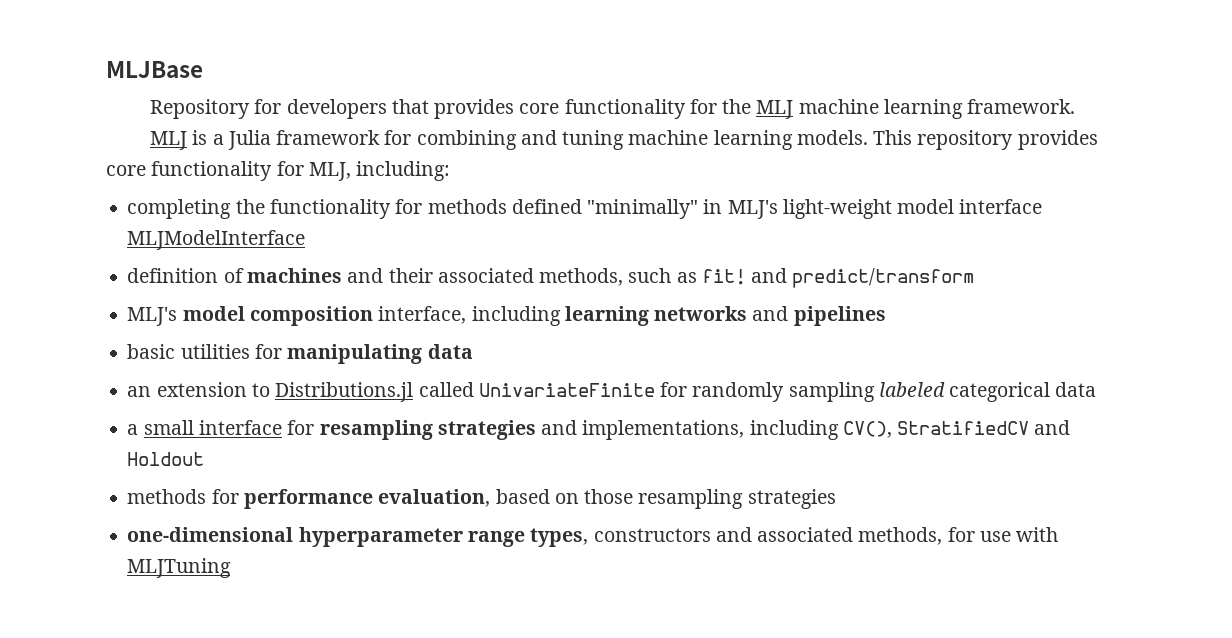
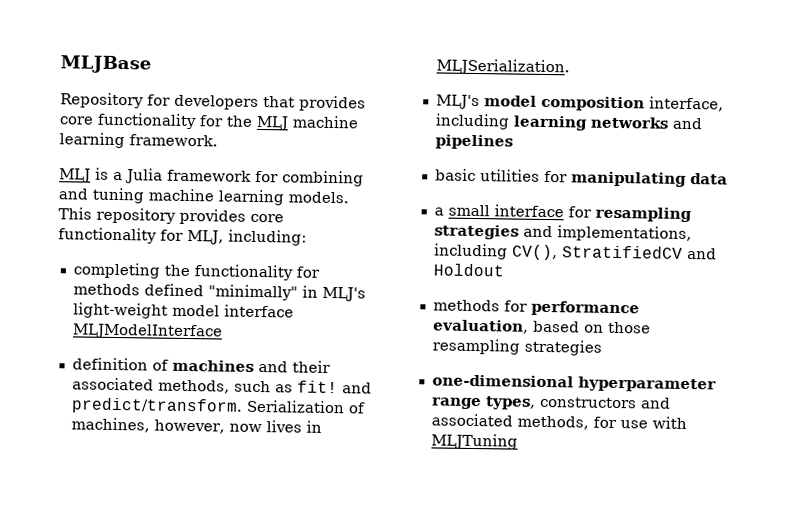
- definition of machines and their associated methods, such as fit! and predict/transform
+ definition of machines and their associated methods, such as fit! and predict/transform. Serialization of machines, however, now lives in MLJSerialization.
- an extension to Distributions.jl called UnivariateFinite for randomly sampling labeled categorical data

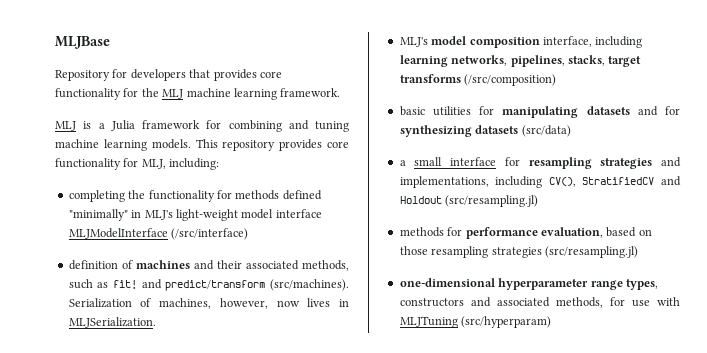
- completing the functionality for methods defined "minimally" in MLJ's light-weight model interface MLJModelInterface
+ completing the functionality for methods defined "minimally" in MLJ's light-weight model interface MLJModelInterface (/src/interface)
- definition of machines and their associated methods, such as fit! and predict/transform.
+ definition of machines and their associated methods, such as fit! and predict/transform (src/machines).
- MLJ's model composition interface, including learning networks and pipelines
- basic utilities for manipulating data
+ MLJ's model composition interface, including learning networks, pipelines, stacks, target transforms (/src/composition)
+ basic utilities for manipulating datasets and for synthesizing datasets (src/data)
- a small interface for resampling strategies and implementations, including CV(), StratifiedCV and Holdout
+ a small interface for resampling strategies and implementations, including CV(), StratifiedCV and Holdout (src/resampling.jl)
- methods for performance evaluation, based on those resampling strategies
+ methods for performance evaluation, based on those resampling strategies (src/resampling.jl)
- one-dimensional hyperparameter range types, constructors and associated methods, for use with MLJTuning
+ one-dimensional hyperparameter range types, constructors and associated methods, for use with MLJTuning (src/hyperparam)

